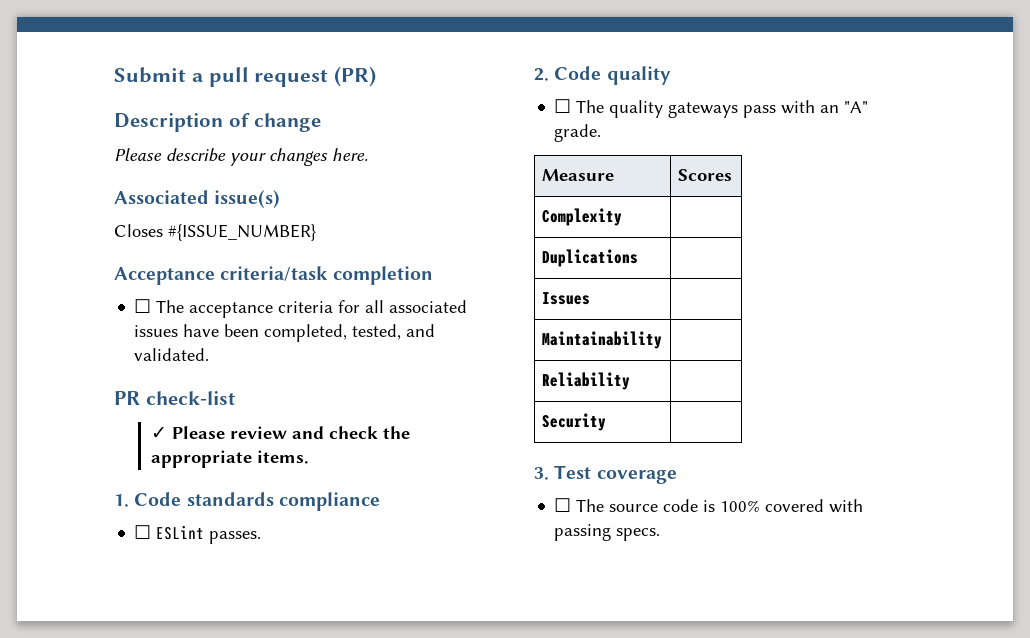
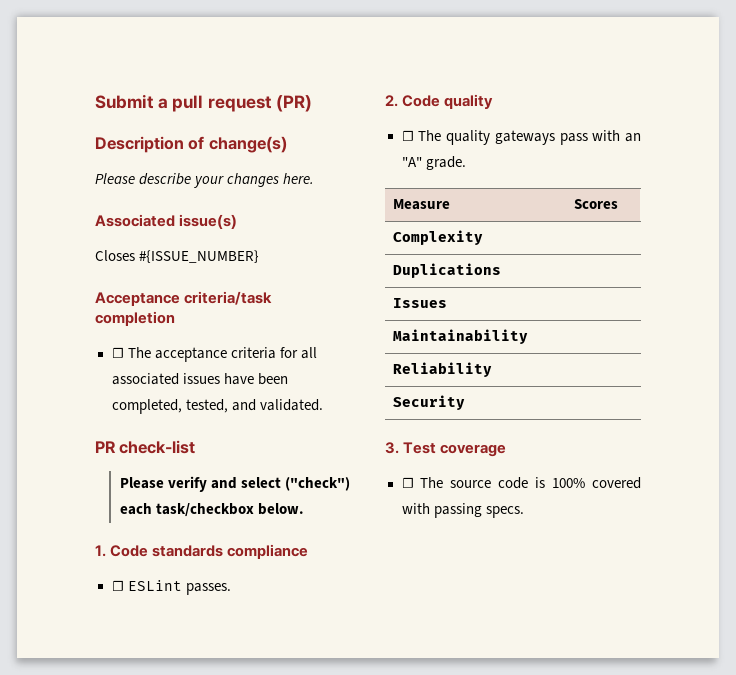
- Description of change
+ Description of change(s)
- ✓ Please review and check the appropriate items.
+ Please verify and select ("check") each task/checkbox below.

